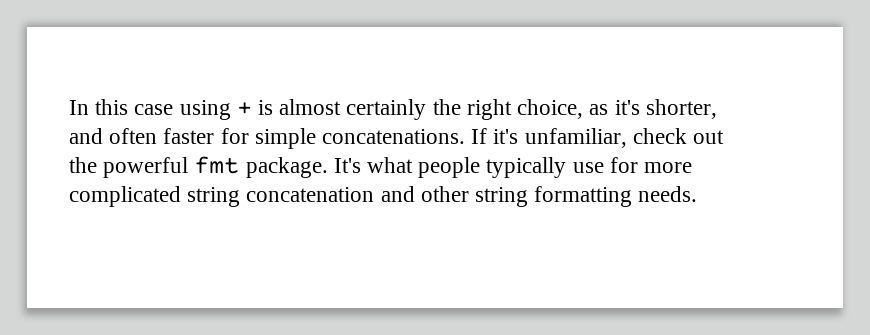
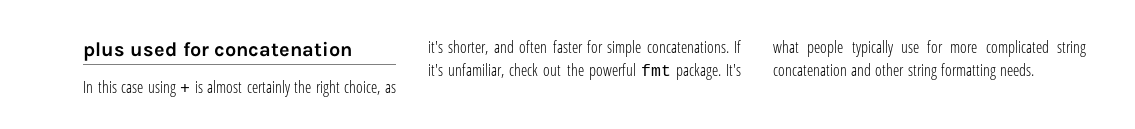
+ plus used for concatenation

